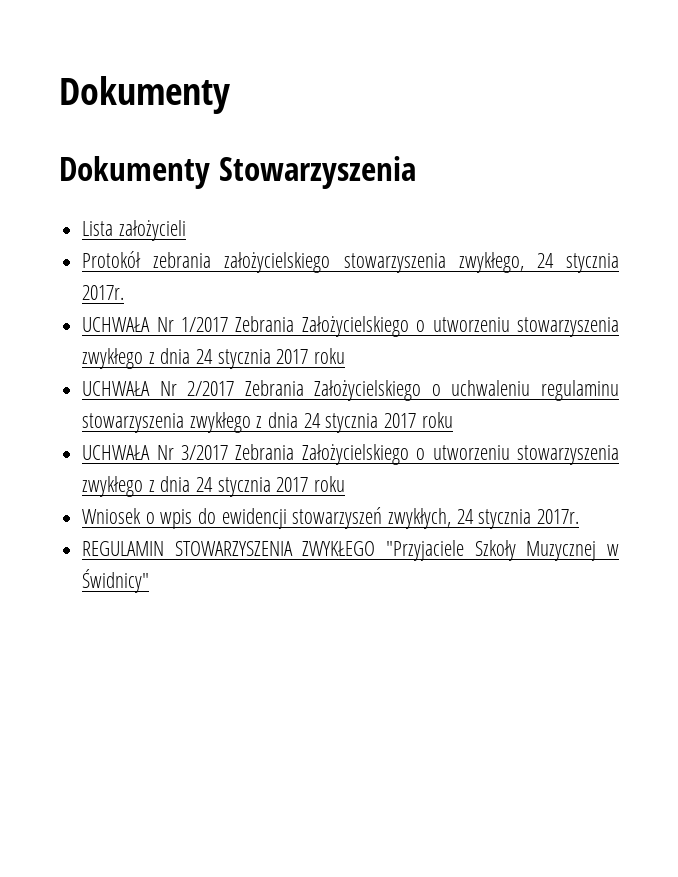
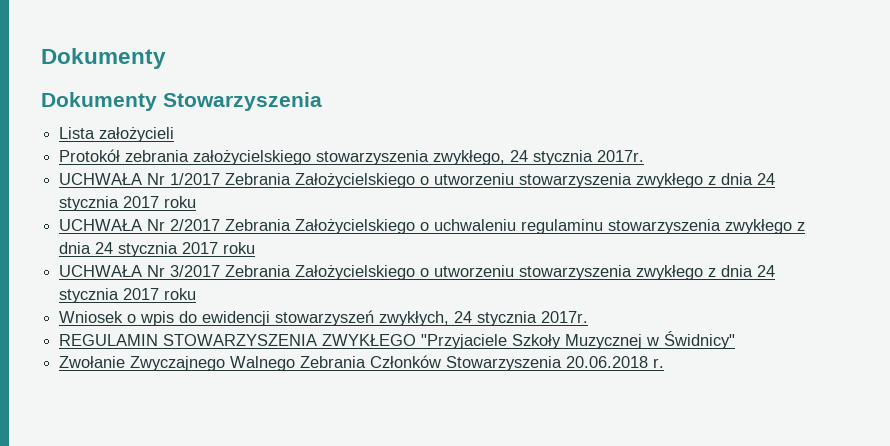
+ Zwołanie Zwyczajnego Walnego Zebrania Członków Stowarzyszenia 20.06.2018 r.

